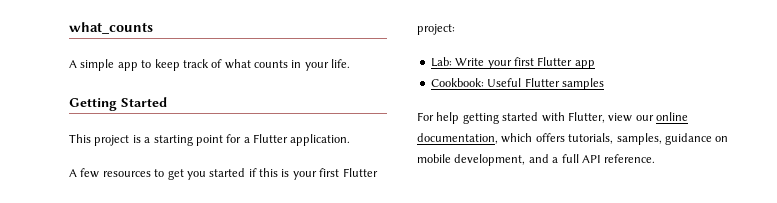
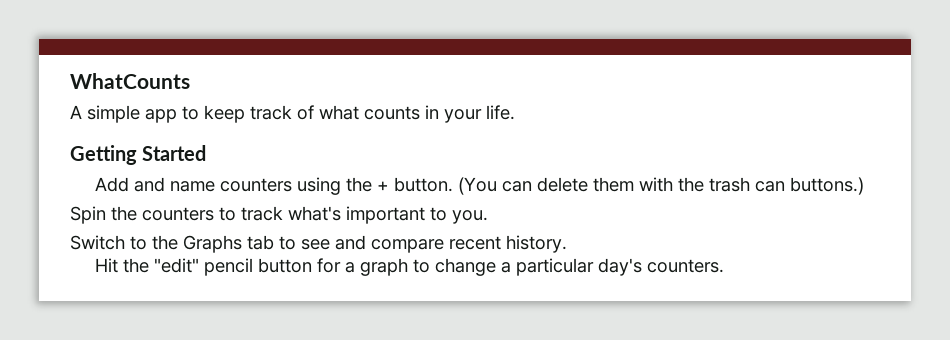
- what_counts
+ WhatCounts
- This project is a starting point for a Flutter application.
- A few resources to get you started if this is your first Flutter project:
- Lab: Write your first Flutter app
- Cookbook: Useful Flutter samples
- For help getting started with Flutter, view our online documentation, which offers tutorials, samples, guidance on mobile development, and a full API reference.
+ Add and name counters using the + button. (You can delete them with the trash can buttons.)
+ Spin the counters to track what's important to you.
+ Switch to the Graphs tab to see and compare recent history.
+ Hit the "edit" pencil button for a graph to change a particular day's counters.

